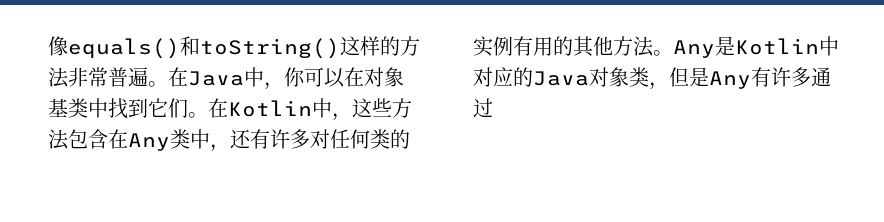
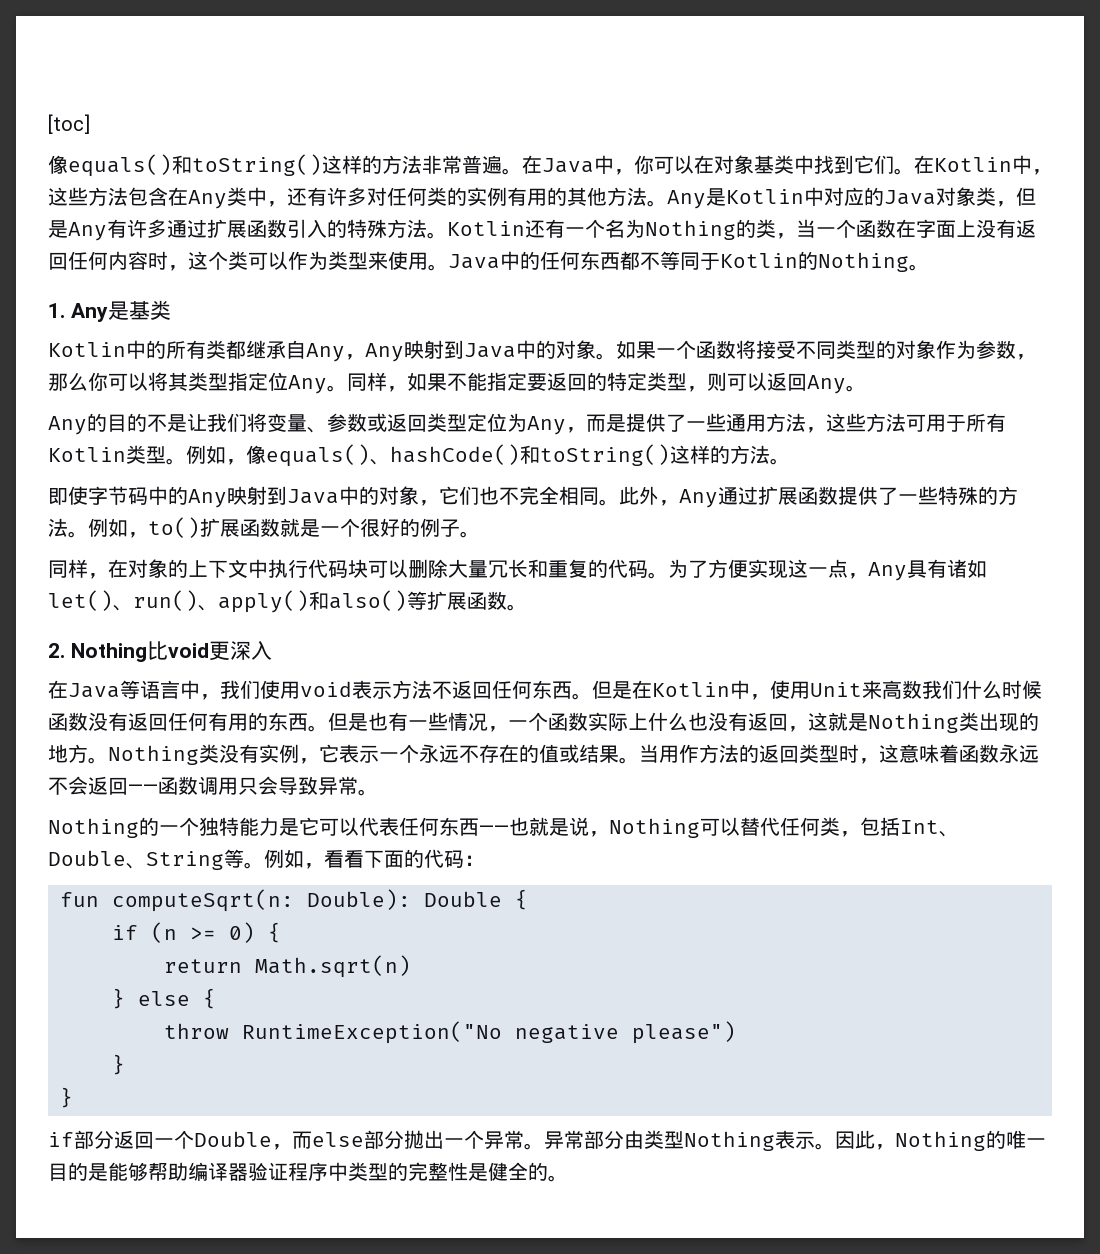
+ [toc]
- Any是Kotlin中对应的Java对象类，但是Any有许多通过
+ Any是Kotlin中对应的Java对象类，但是Any有许多通过扩展函数引入的特殊方法。Kotlin还有一个名为Nothing的类，当一个函数在字面上没有返回任何内容时，这个类可以作为类型来使用。Java中的任何东西都不等同于Kotlin的Nothing。
+ 1. Any是基类
+ Kotlin中的所有类都继承自Any，Any映射到Java中的对象。如果一个函数将接受不同类型的对象作为参数，那么你可以将其类型指定位Any。同样，如果不能指定要返回的特定类型，则可以返回Any。
+ Any的目的不是让我们将变量、参数或返回类型定位为Any，而是提供了一些通用方法，这些方法可用于所有Kotlin类型。例如，像equals()、hashCode()和toString()这样的方法。
+ 即使字节码中的Any映射到Java中的对象，它们也不完全相同。此外，Any通过扩展函数提供了一些特殊的方法。例如，to()扩展函数就是一个很好的例子。
+ 同样，在对象的上下文中执行代码块可以删除大量冗长和重复的代码。为了方便实现这一点，Any具有诸如let()、run()、apply()和also()等扩展函数。
+ 2. Nothing比void更深入
+ 在Java等语言中，我们使用void表示方法不返回任何东西。但是在Kotlin中，使用Unit来高数我们什么时候函数没有返回任何有用的东西。但是也有一些情况，一个函数实际上什么也没有返回，这就是Nothing类出现的地方。Nothing类没有实例，它表示一个永远不存在的值或结果。当用作方法的返回类型时，这意味着函数永远不会返回——函数调用只会导致异常。
+ Nothing的一个独特能力是它可以代表任何东西——也就是说，Nothing可以替代任何类，包括Int、Double、String等。例如，看看下面的代码：
+ fun computeSqrt(n: Double): Double {
+ if (n >= 0) {
+ return Math.sqrt(n)
+ } else {
+ throw RuntimeException("No negative please")
+ }
+ }
+ if部分返回一个Double，而else部分抛出一个异常。异常部分由类型Nothing表示。因此，Nothing的唯一目的是能够帮助编译器验证程序中类型的完整性是健全的。

